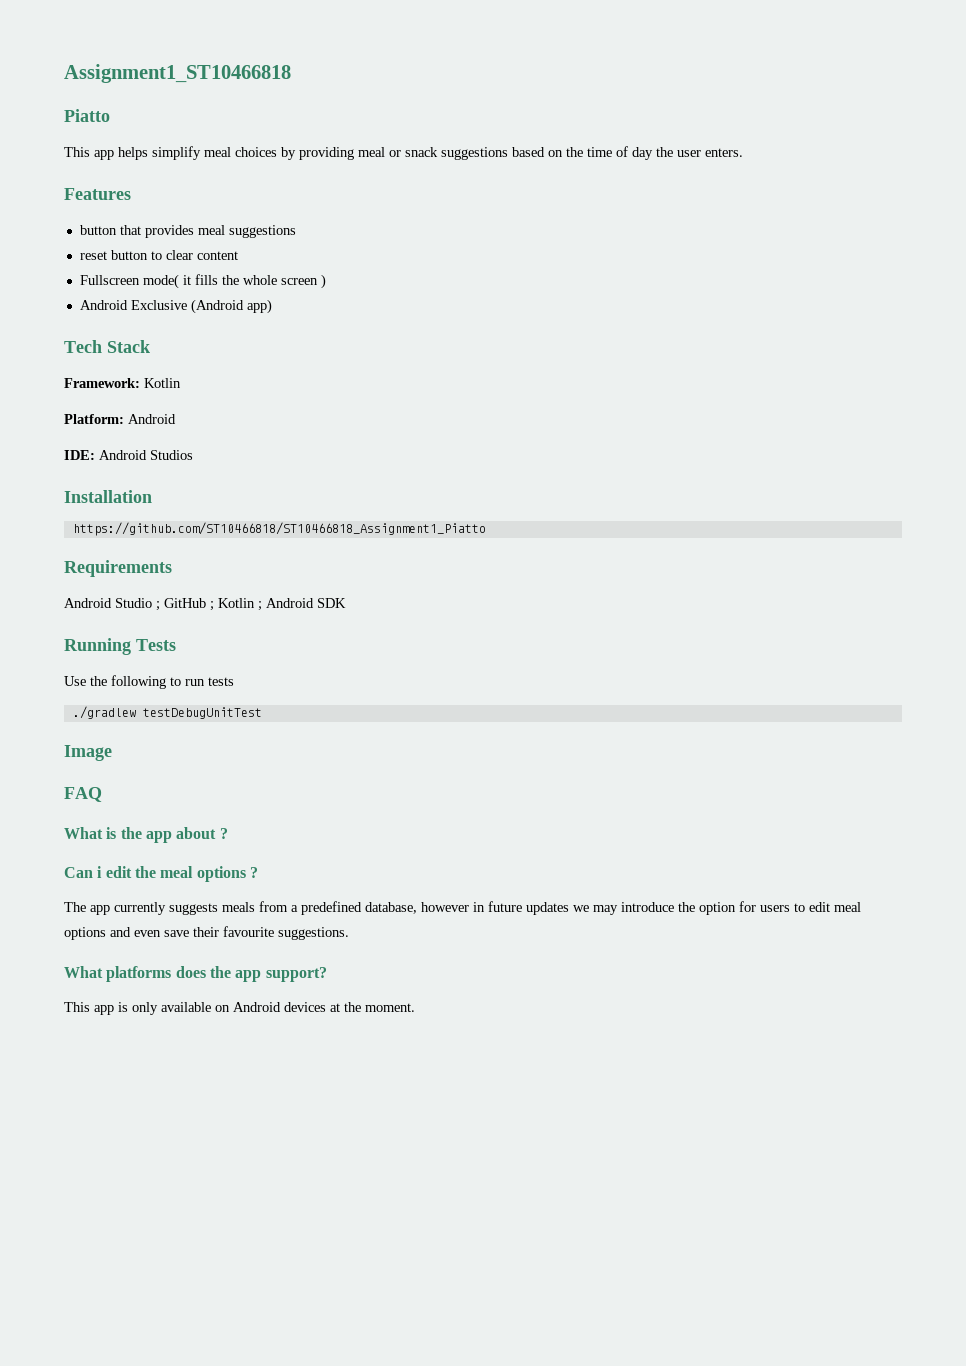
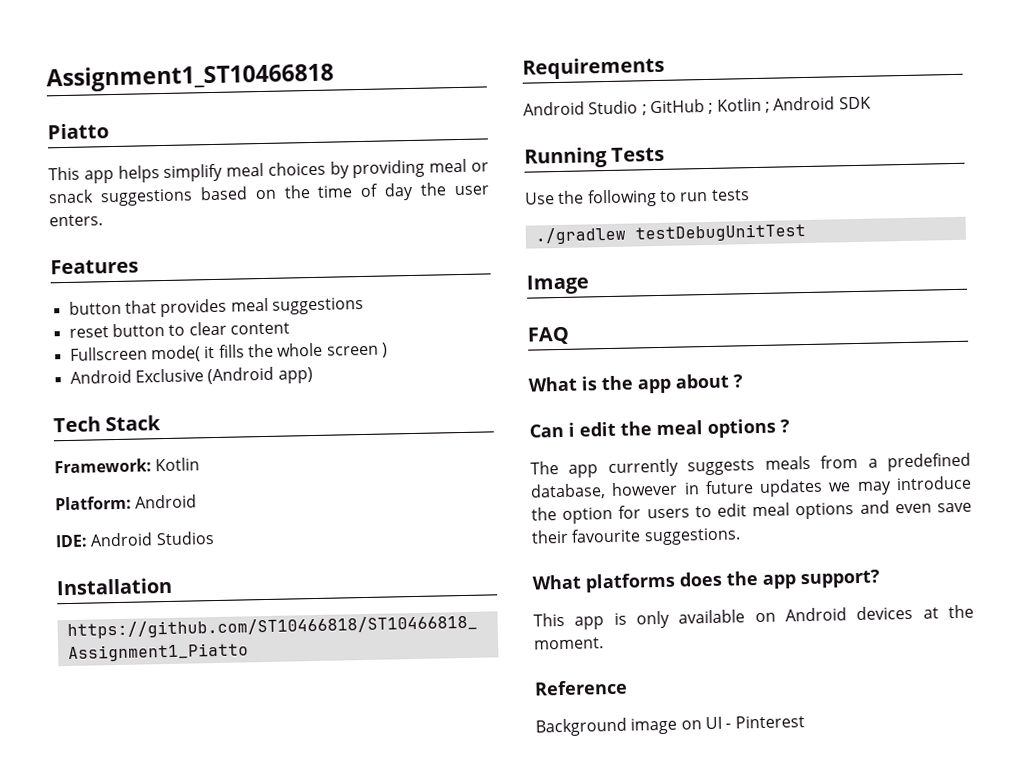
+ Reference
+ Background image on UI - Pinterest

